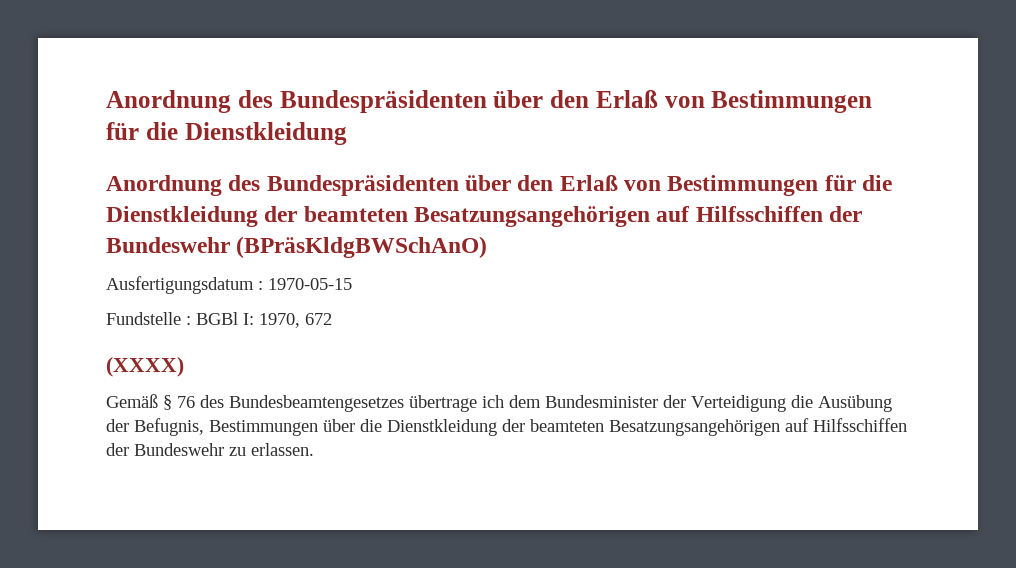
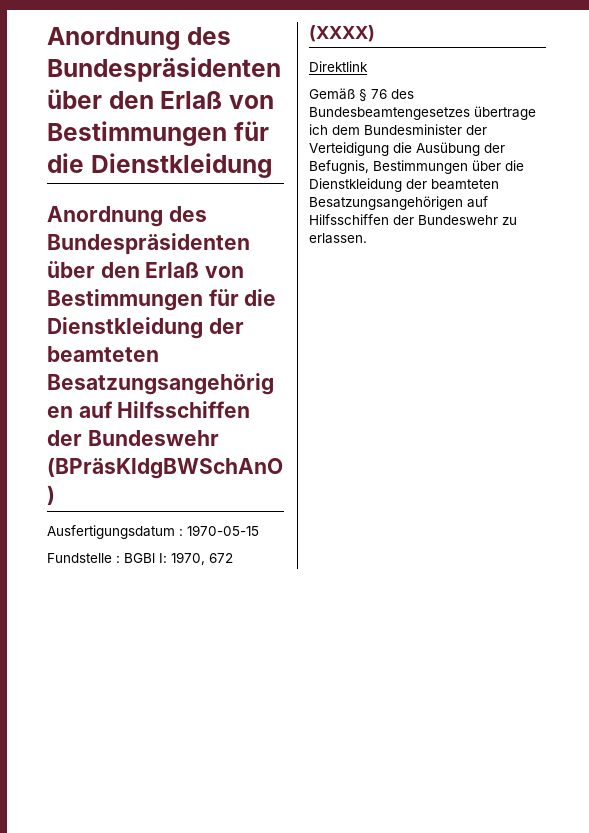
+ Direktlink

